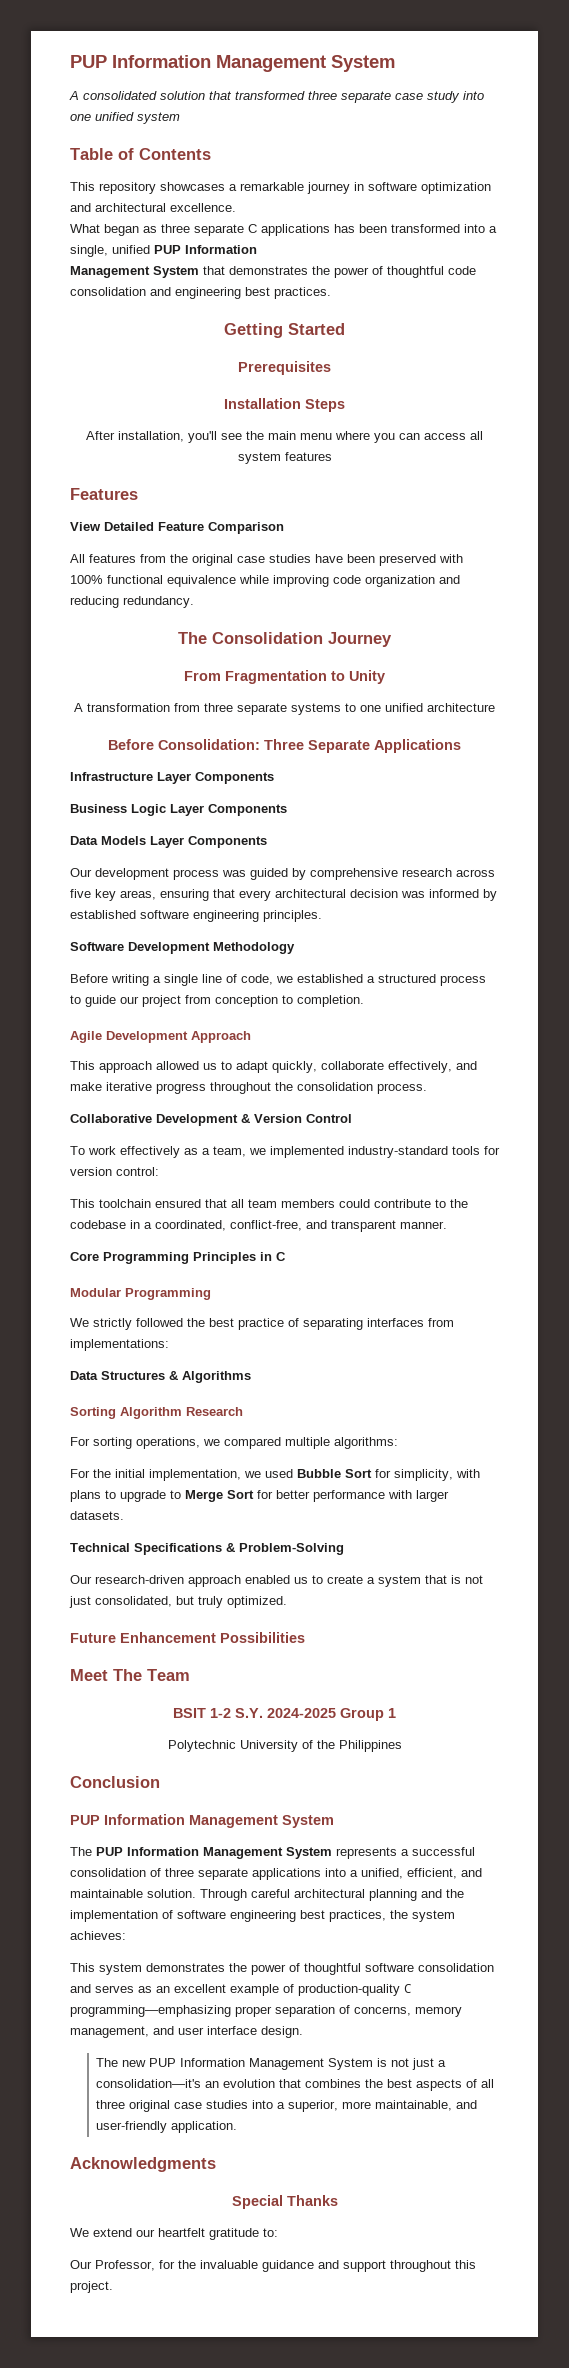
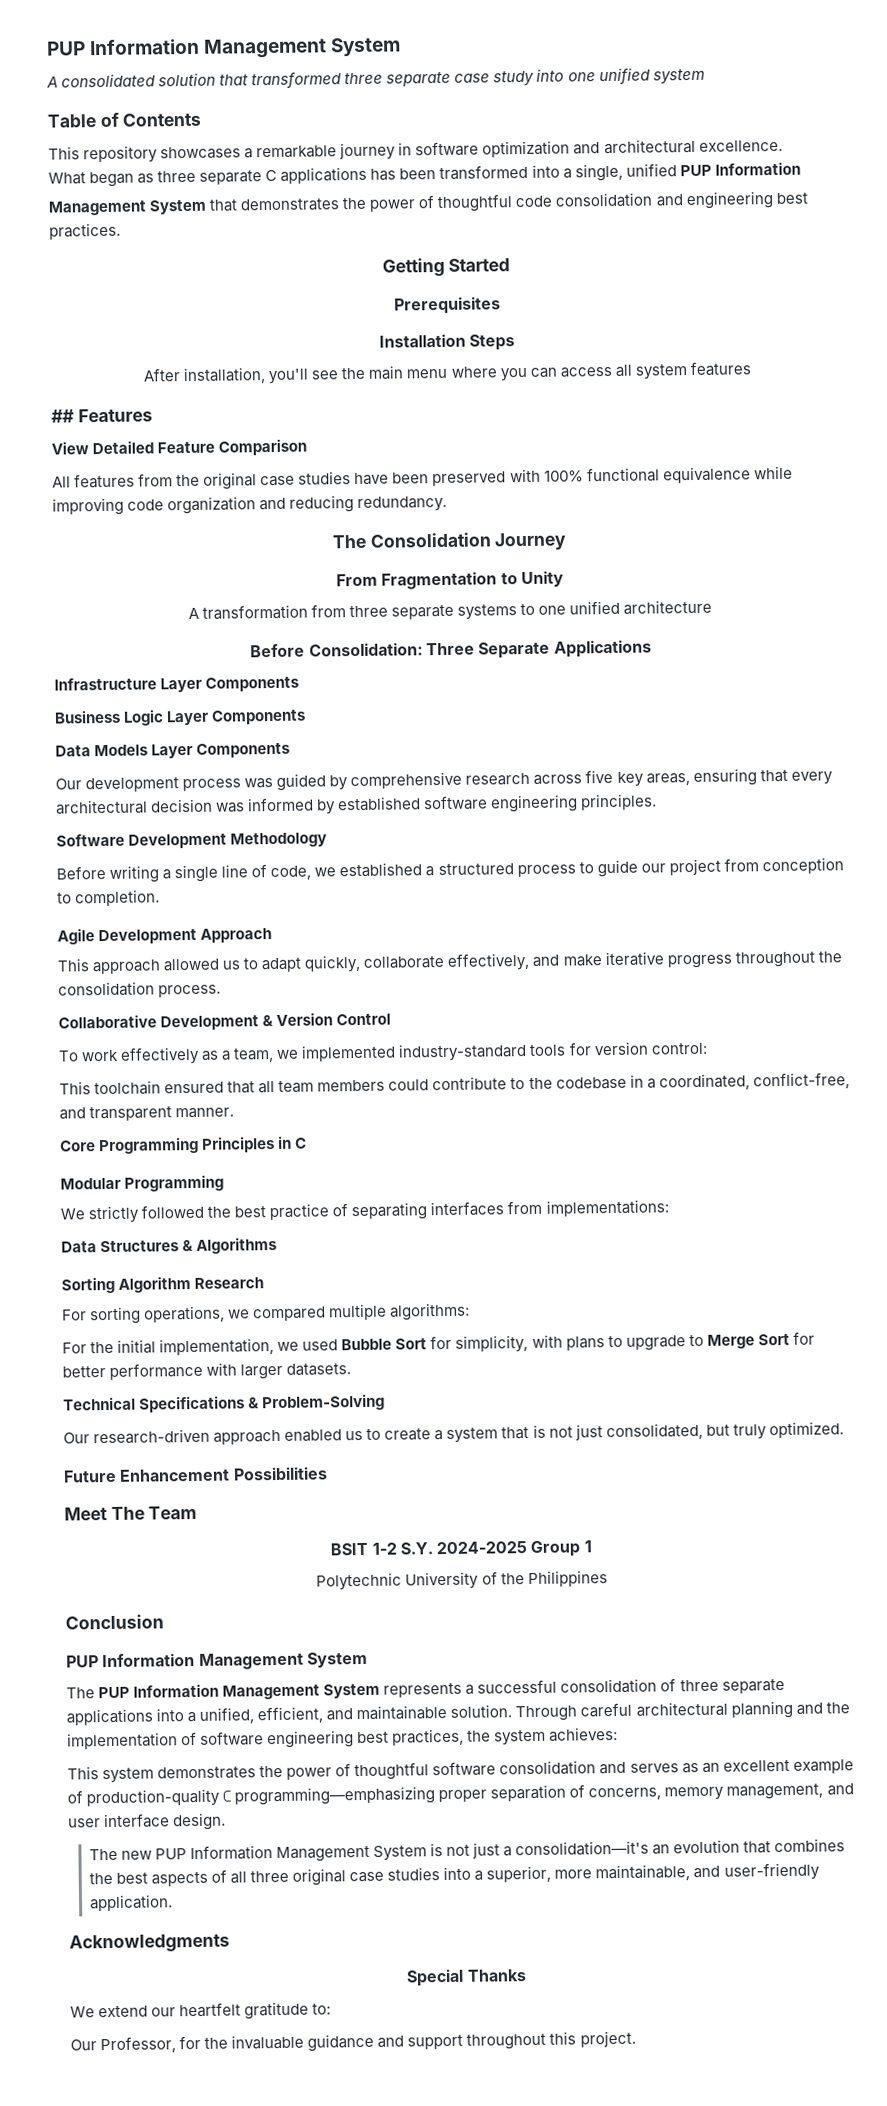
- Features
+ ## Features

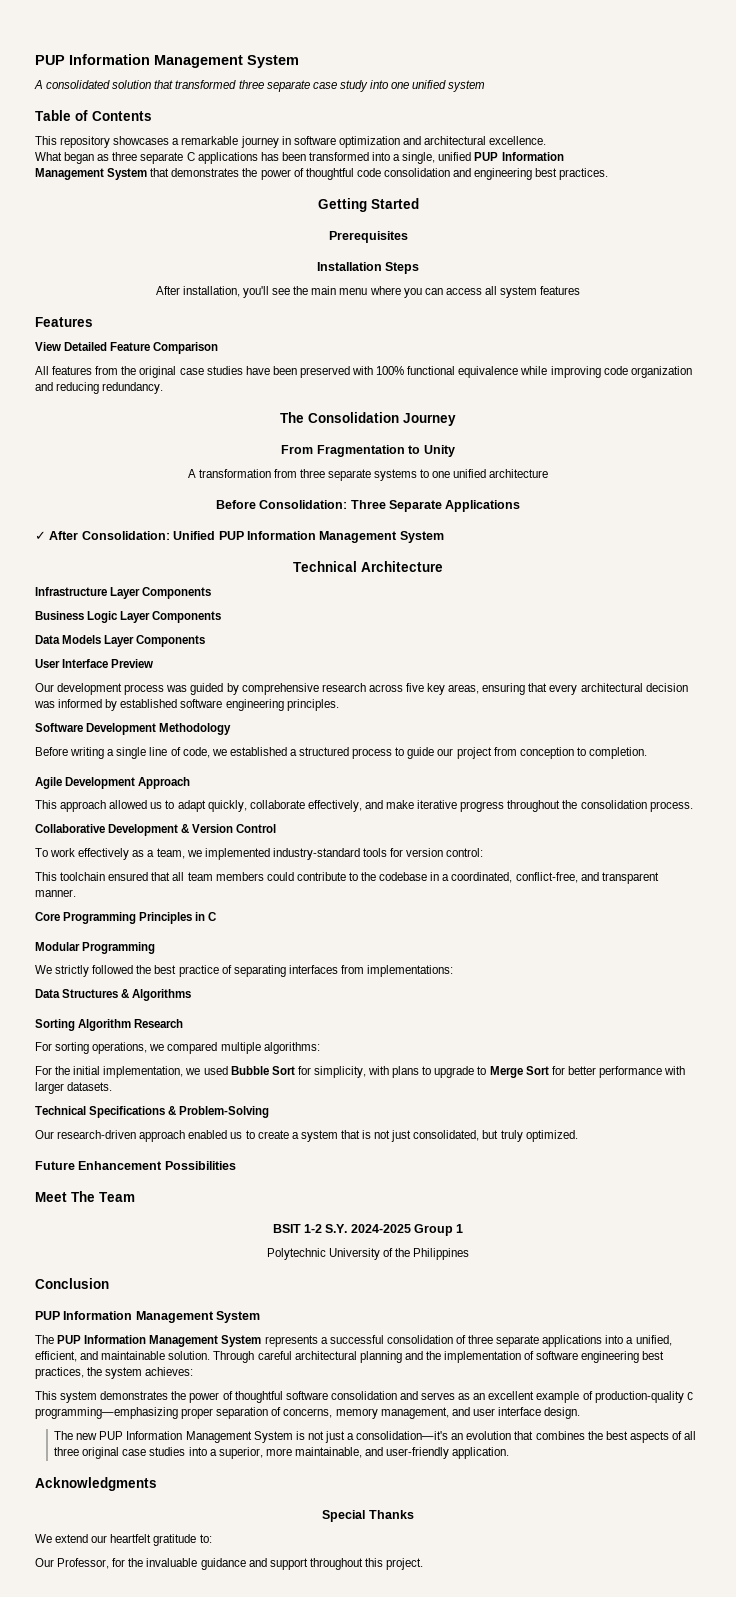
- ## Features
+ Features
+ ✓ After Consolidation: Unified PUP Information Management System
+ Technical Architecture
+ User Interface Preview

